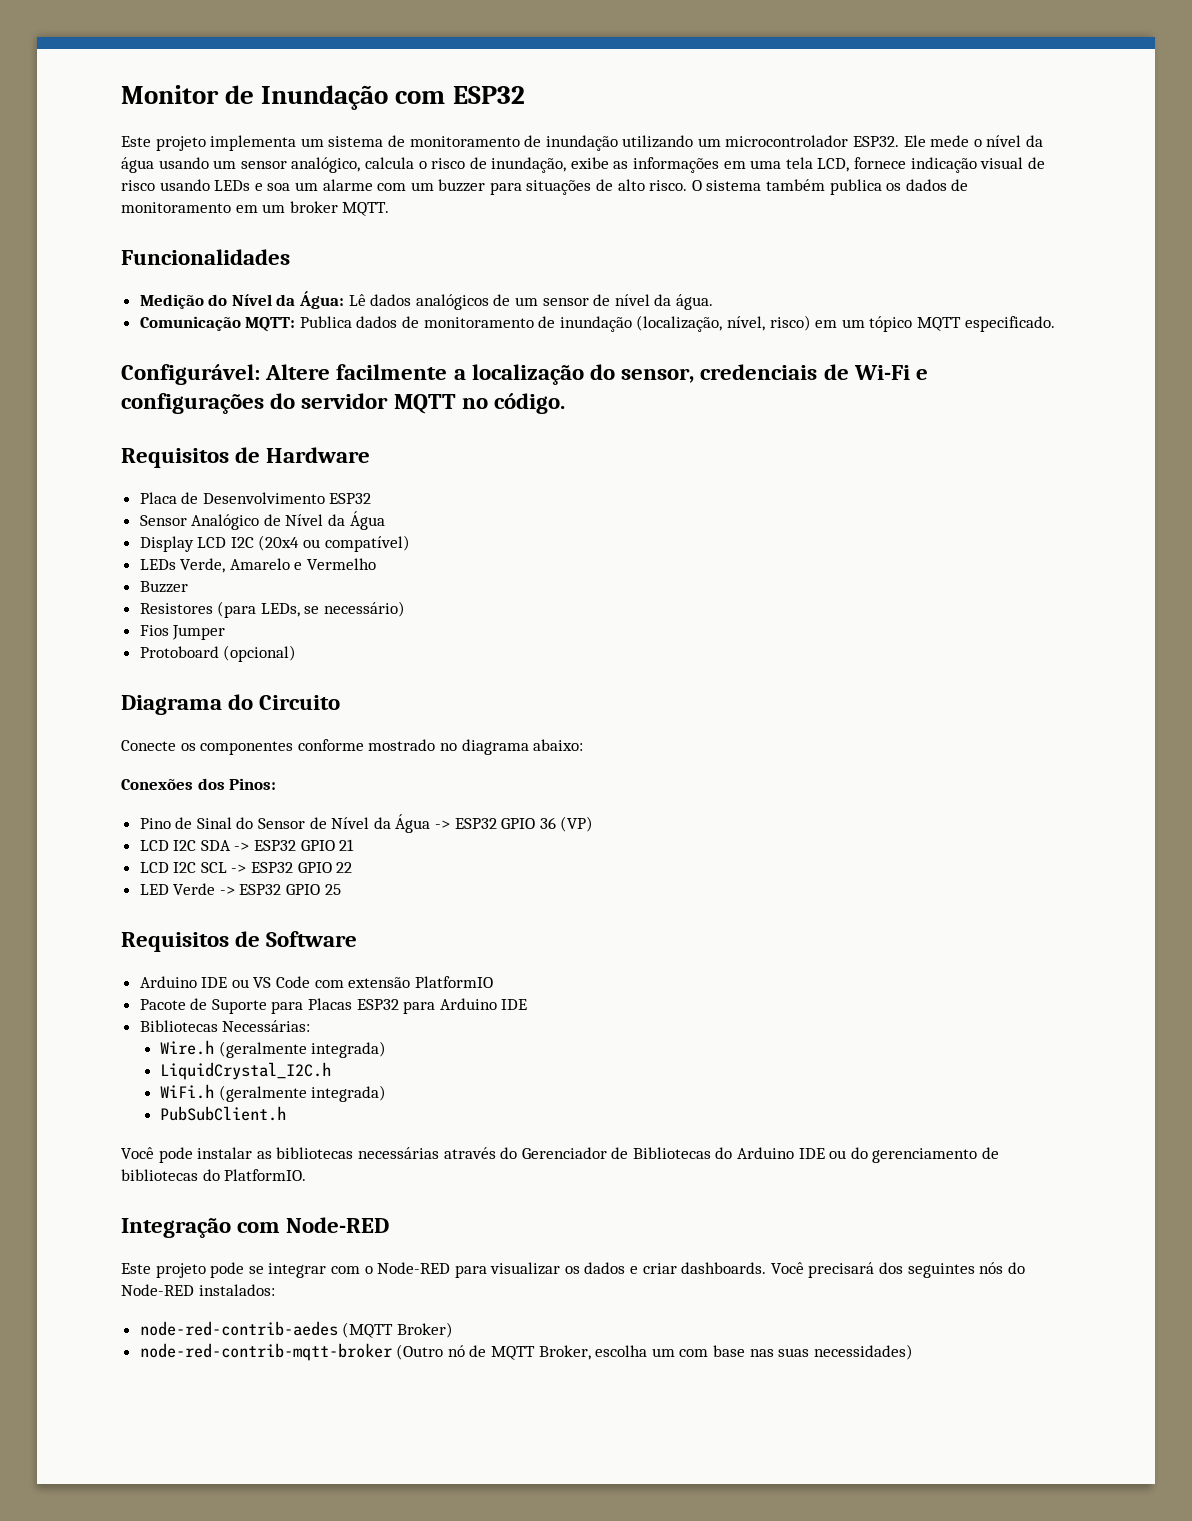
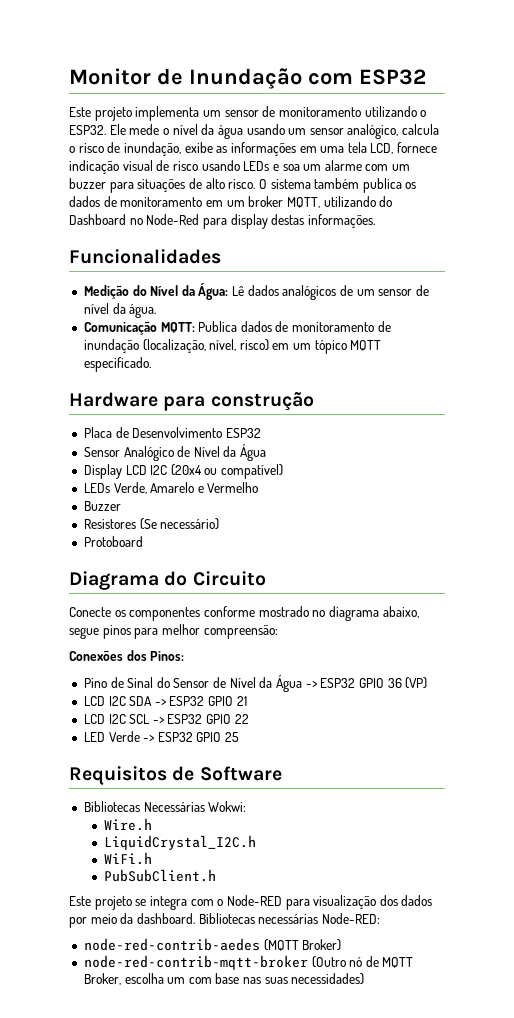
- Este projeto implementa um sistema de monitoramento de inundação utilizando um microcontrolador ESP32.
+ Este projeto implementa um sensor de monitoramento utilizando o ESP32.
- O sistema também publica os dados de monitoramento em um broker MQTT.
+ O sistema também publica os dados de monitoramento em um broker MQTT, utilizando do Dashboard no Node-Red para display destas informações.
- Configurável: Altere facilmente a localização do sensor, credenciais de Wi-Fi e configurações do servidor MQTT no código.
- Requisitos de Hardware
+ Hardware para construção
- Resistores (para LEDs, se necessário)
+ Resistores (Se necessário)
- Fios Jumper
- Protoboard (opcional)
+ Protoboard
- Conecte os componentes conforme mostrado no diagrama abaixo:
+ Conecte os componentes conforme mostrado no diagrama abaixo, segue pinos para melhor compreensão:
- Arduino IDE ou VS Code com extensão PlatformIO
- Pacote de Suporte para Placas ESP32 para Arduino IDE
- Bibliotecas Necessárias:
+ Bibliotecas Necessárias Wokwi:
- Wire.h (geralmente integrada)
+ Wire.h
- WiFi.h (geralmente integrada)
+ WiFi.h
- Você pode instalar as bibliotecas necessárias através do Gerenciador de Bibliotecas do Arduino IDE ou do gerenciamento de bibliotecas do PlatformIO.
- Integração com Node-RED
- Este projeto pode se integrar com o Node-RED para visualizar os dados e criar dashboards. Você precisará dos seguintes nós do Node-RED instalados:
+ Este projeto se integra com o Node-RED para visualização dos dados por meio da dashboard. Bibliotecas necessárias Node-RED:

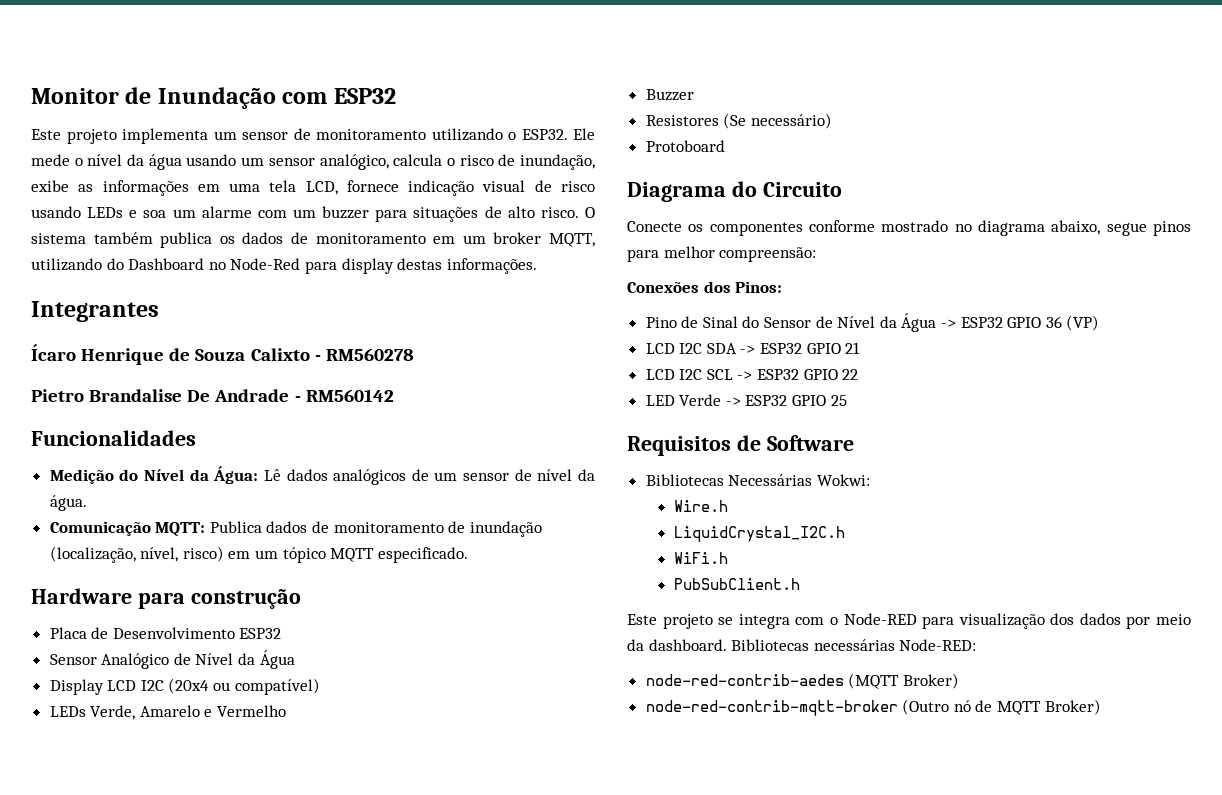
+ Integrantes
+ Ícaro Henrique de Souza Calixto - RM560278
+ Pietro Brandalise De Andrade - RM560142
- node-red-contrib-mqtt-broker (Outro nó de MQTT Broker, escolha um com base nas suas necessidades)
+ node-red-contrib-mqtt-broker (Outro nó de MQTT Broker)

